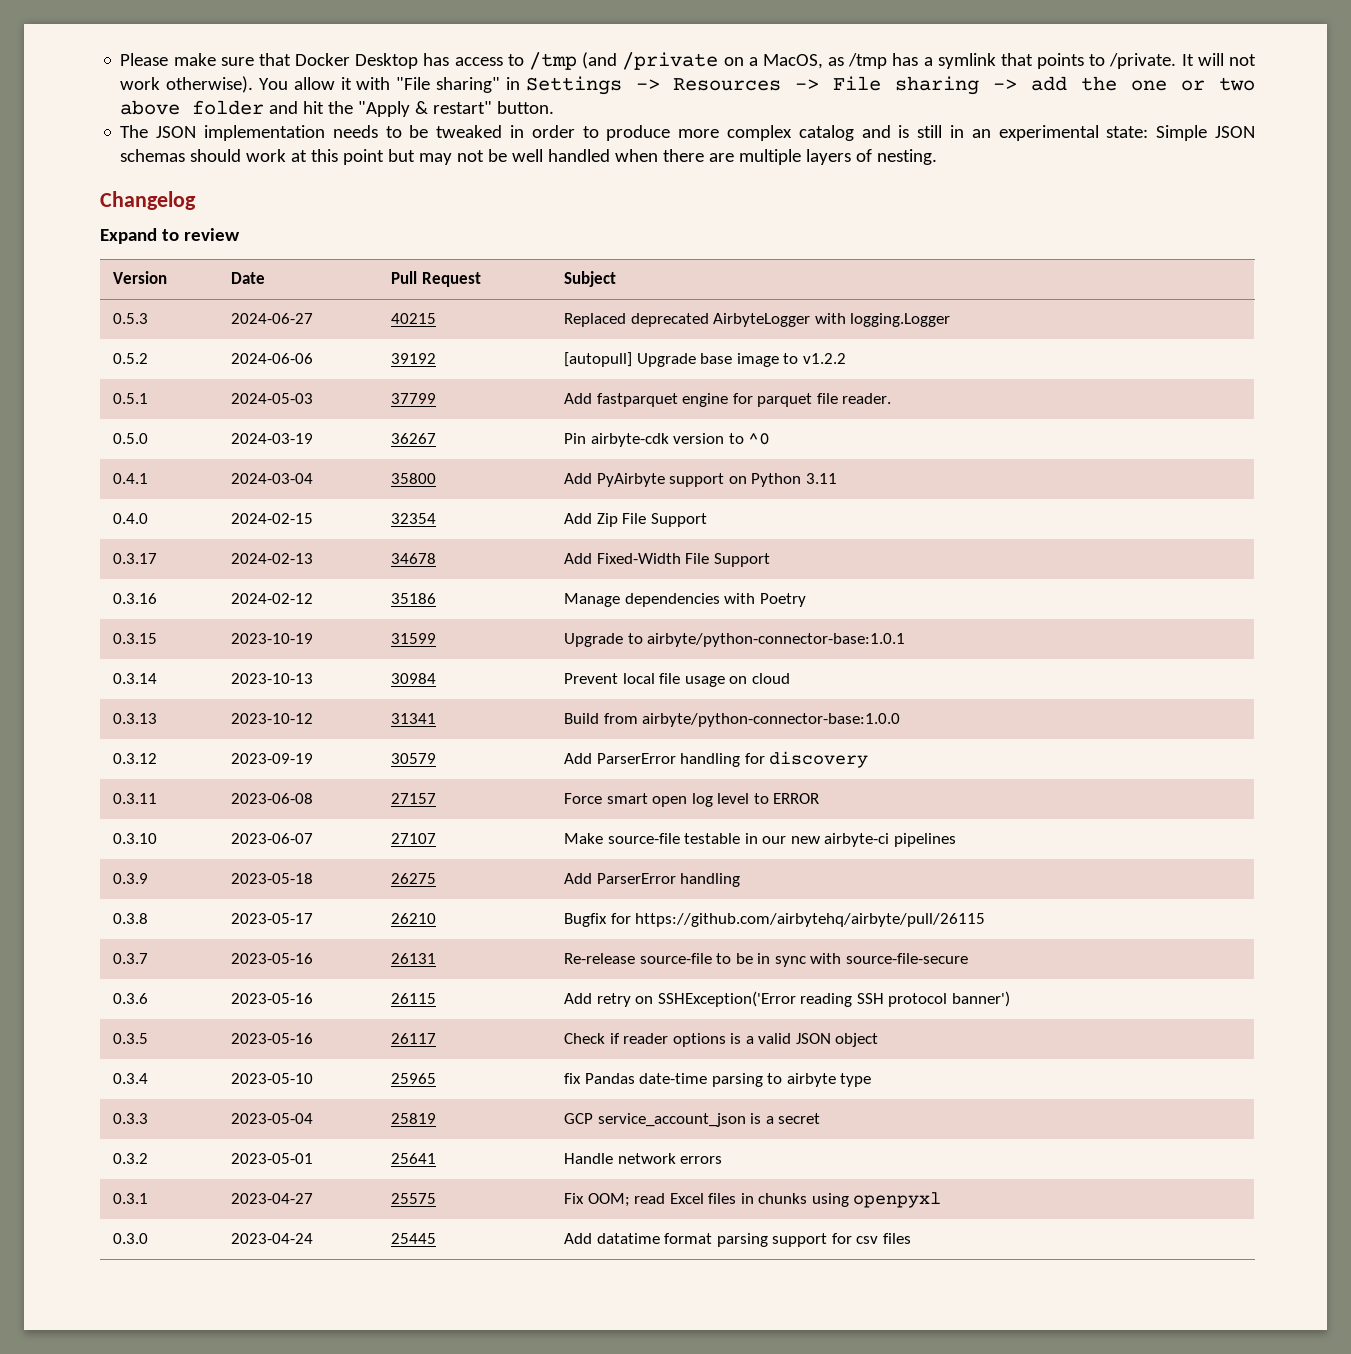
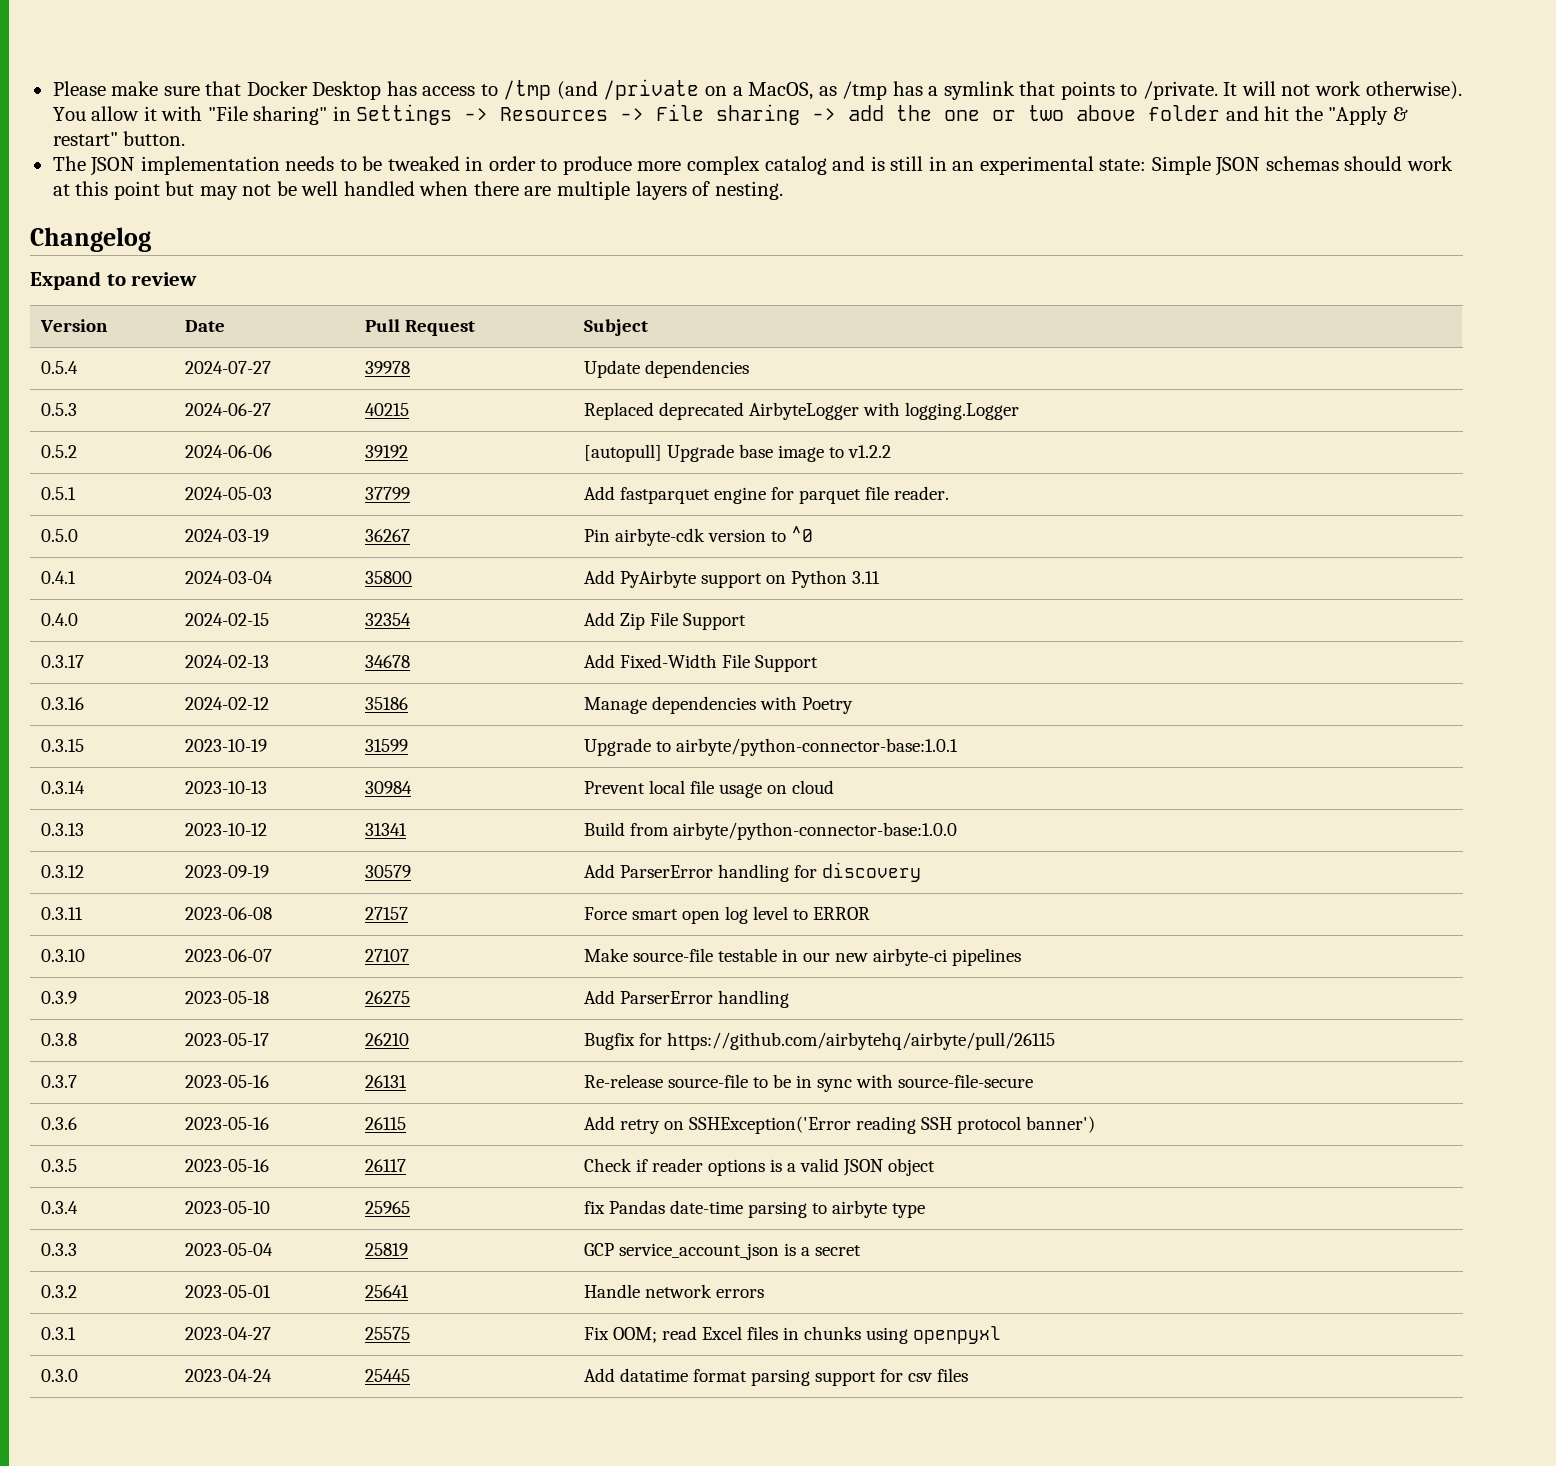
+ 0.5.4 | 2024-07-27 | 39978 | Update dependencies

